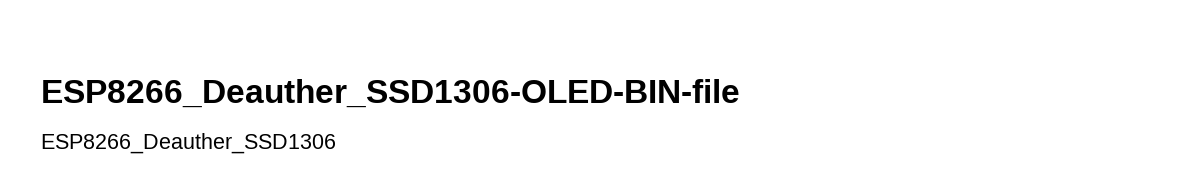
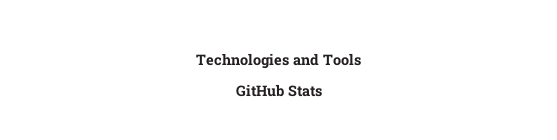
- ESP8266_Deauther_SSD1306-OLED-BIN-file
- ESP8266_Deauther_SSD1306
+ Technologies and Tools
+ GitHub Stats

